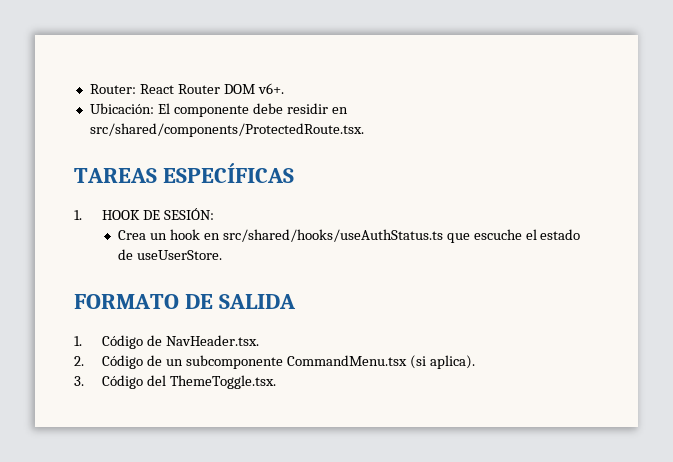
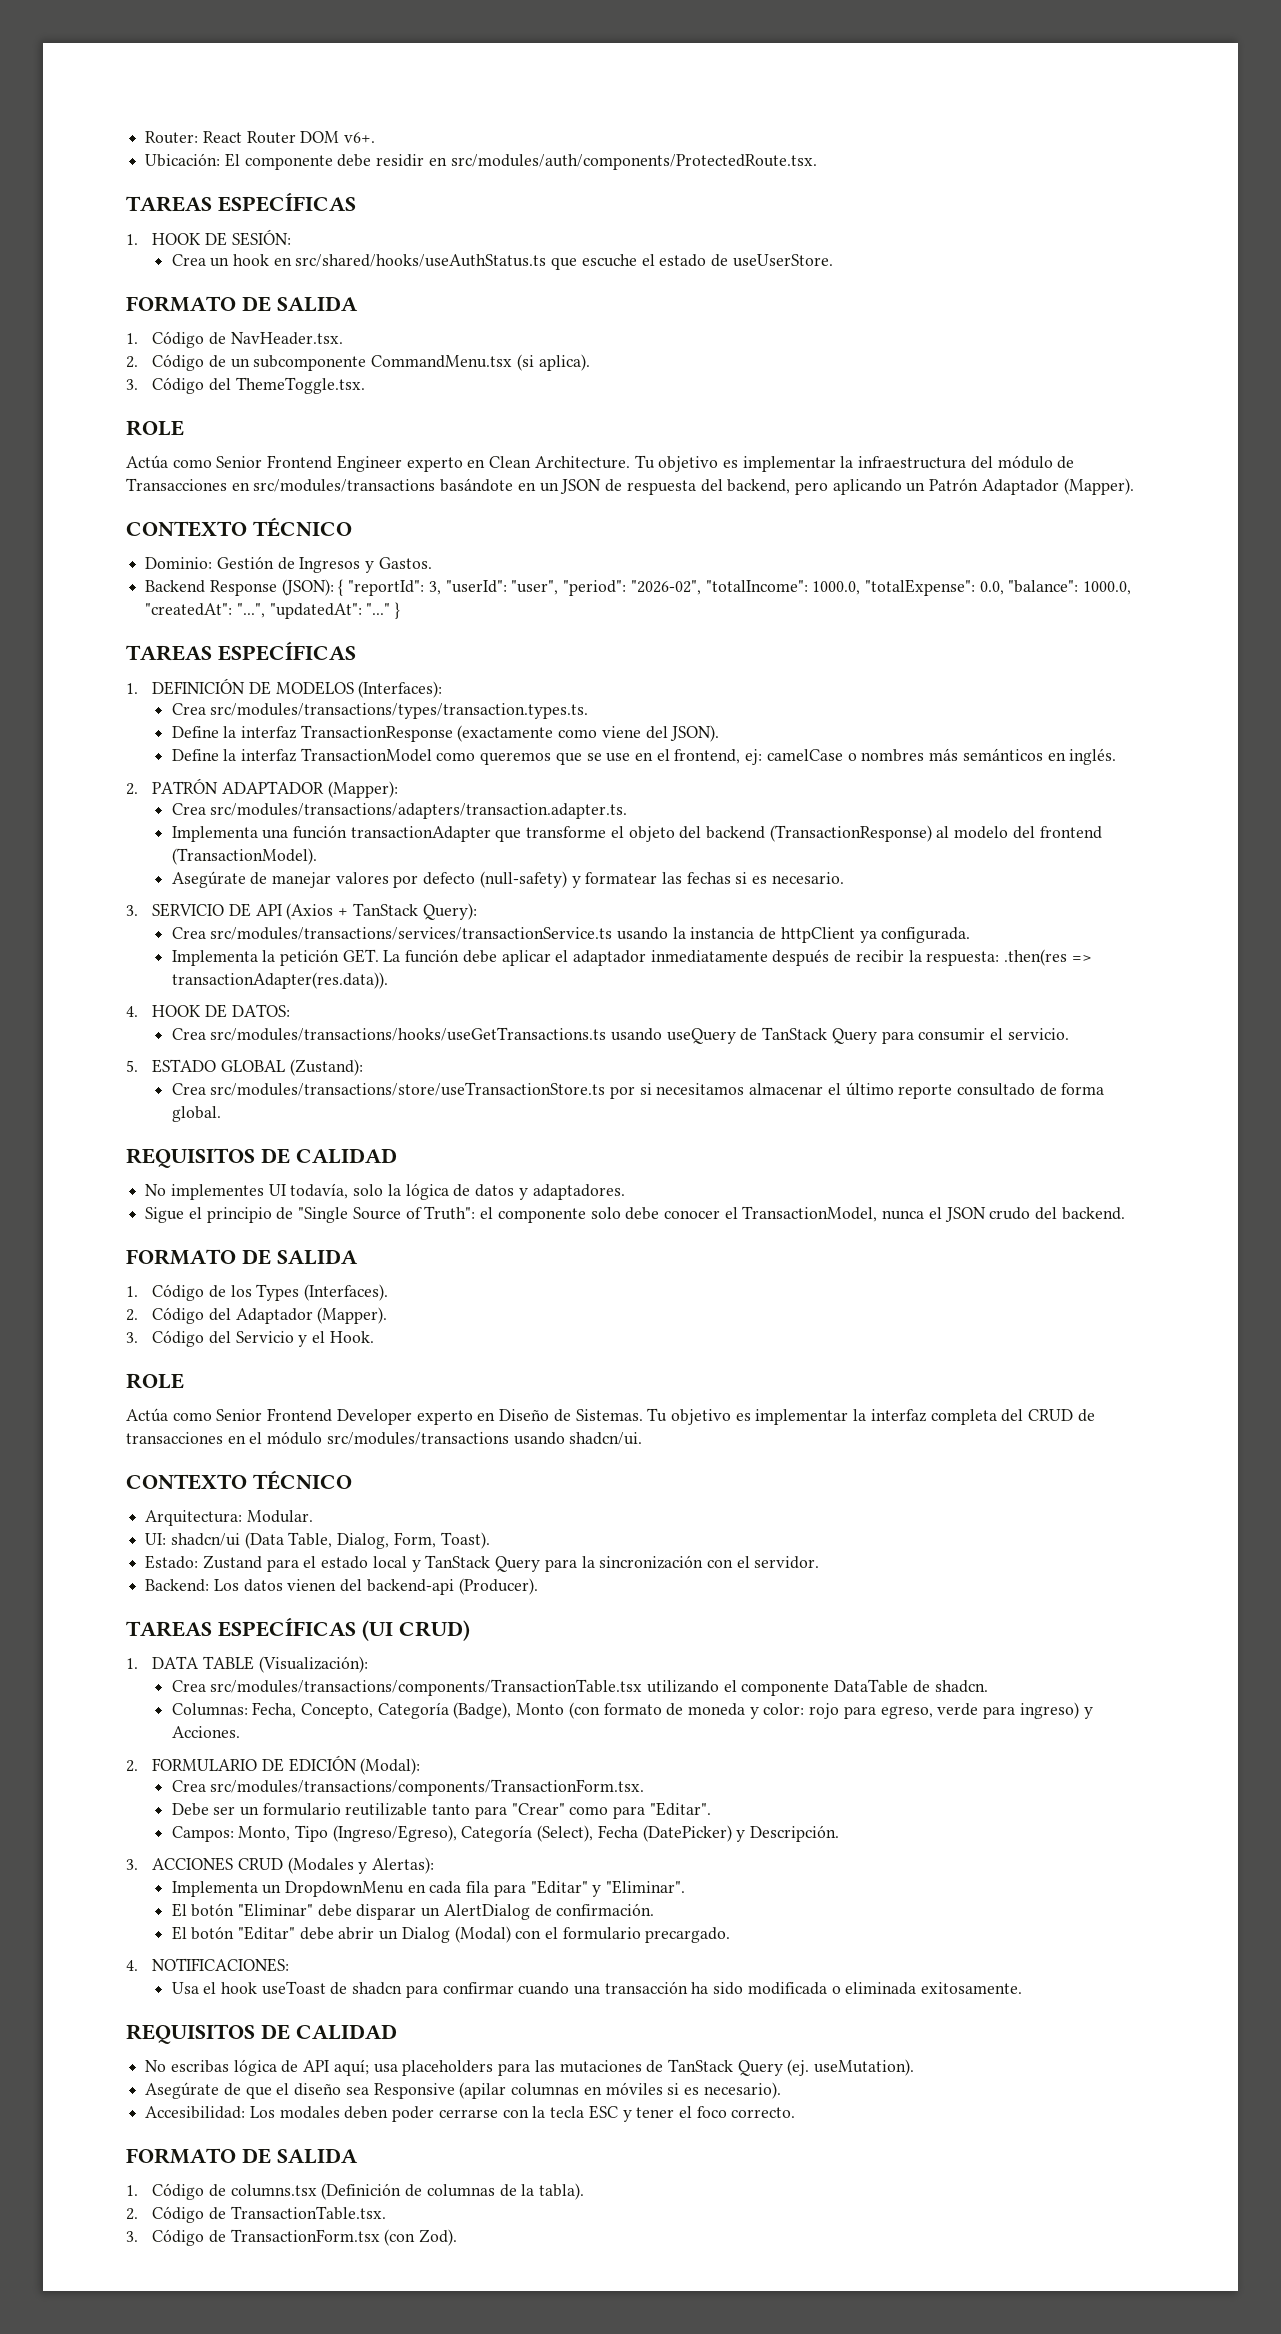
- Ubicación: El componente debe residir en src/shared/components/ProtectedRoute.tsx.
+ Ubicación: El componente debe residir en src/modules/auth/components/ProtectedRoute.tsx.
  3. Código del ThemeToggle.tsx.
+ ROLE
+ Actúa como Senior Frontend Engineer experto en Clean Architecture. Tu objetivo es implementar la infraestructura del módulo de Transacciones en src/modules/transactions basándote en un JSON de respuesta del backend, pero aplicando un Patrón Adaptador (Mapper).
+ CONTEXTO TÉCNICO
+ Dominio: Gestión de Ingresos y Gastos.
+ Backend Response (JSON): { "reportId": 3, "userId": "user", "period": "2026-02", "totalIncome": 1000.0, "totalExpense": 0.0, "balance": 1000.0, "createdAt": "...", "updatedAt": "..." }
+ TAREAS ESPECÍFICAS
+ 1. DEFINICIÓN DE MODELOS (Interfaces):
+ Crea src/modules/transactions/types/transaction.types.ts.
+ Define la interfaz TransactionResponse (exactamente como viene del JSON).
+ Define la interfaz TransactionModel como queremos que se use en el frontend, ej: camelCase o nombres más semánticos en inglés.
+ 2. PATRÓN ADAPTADOR (Mapper):
+ Crea src/modules/transactions/adapters/transaction.adapter.ts.
+ Implementa una función transactionAdapter que transforme el objeto del backend (TransactionResponse) al modelo del frontend (TransactionModel).
+ Asegúrate de manejar valores por defecto (null-safety) y formatear las fechas si es necesario.
+ 3. SERVICIO DE API (Axios + TanStack Query):
+ Crea src/modules/transactions/services/transactionService.ts usando la instancia de httpClient ya configurada.
+ Implementa la petición GET. La función debe aplicar el adaptador inmediatamente después de recibir la respuesta: .then(res => transactionAdapter(res.data)).
+ 4. HOOK DE DATOS:
+ Crea src/modules/transactions/hooks/useGetTransactions.ts usando useQuery de TanStack Query para consumir el servicio.
+ 5. ESTADO GLOBAL (Zustand):
+ Crea src/modules/transactions/store/useTransactionStore.ts por si necesitamos almacenar el último reporte consultado de forma global.
+ REQUISITOS DE CALIDAD
+ No implementes UI todavía, solo la lógica de datos y adaptadores.
+ Sigue el principio de "Single Source of Truth": el componente solo debe conocer el TransactionModel, nunca el JSON crudo del backend.
+ FORMATO DE SALIDA
+ 1. Código de los Types (Interfaces).
+ 2. Código del Adaptador (Mapper).
+ 3. Código del Servicio y el Hook.
+ ROLE
+ Actúa como Senior Frontend Developer experto en Diseño de Sistemas. Tu objetivo es implementar la interfaz completa del CRUD de transacciones en el módulo src/modules/transactions usando shadcn/ui.
+ CONTEXTO TÉCNICO
+ Arquitectura: Modular.
+ UI: shadcn/ui (Data Table, Dialog, Form, Toast).
+ Estado: Zustand para el estado local y TanStack Query para la sincronización con el servidor.
+ Backend: Los datos vienen del backend-api (Producer).
+ TAREAS ESPECÍFICAS (UI CRUD)
+ 1. DATA TABLE (Visualización):
+ Crea src/modules/transactions/components/TransactionTable.tsx utilizando el componente DataTable de shadcn.
+ Columnas: Fecha, Concepto, Categoría (Badge), Monto (con formato de moneda y color: rojo para egreso, verde para ingreso) y Acciones.
+ 2. FORMULARIO DE EDICIÓN (Modal):
+ Crea src/modules/transactions/components/TransactionForm.tsx.
+ Debe ser un formulario reutilizable tanto para "Crear" como para "Editar".
+ Campos: Monto, Tipo (Ingreso/Egreso), Categoría (Select), Fecha (DatePicker) y Descripción.
+ 3. ACCIONES CRUD (Modales y Alertas):
+ Implementa un DropdownMenu en cada fila para "Editar" y "Eliminar".
+ El botón "Eliminar" debe disparar un AlertDialog de confirmación.
+ El botón "Editar" debe abrir un Dialog (Modal) con el formulario precargado.
+ 4. NOTIFICACIONES:
+ Usa el hook useToast de shadcn para confirmar cuando una transacción ha sido modificada o eliminada exitosamente.
+ REQUISITOS DE CALIDAD
+ No escribas lógica de API aquí; usa placeholders para las mutaciones de TanStack Query (ej. useMutation).
+ Asegúrate de que el diseño sea Responsive (apilar columnas en móviles si es necesario).
+ Accesibilidad: Los modales deben poder cerrarse con la tecla ESC y tener el foco correcto.
+ FORMATO DE SALIDA
+ 1. Código de columns.tsx (Definición de columnas de la tabla).
+ 2. Código de TransactionTable.tsx.
+ 3. Código de TransactionForm.tsx (con Zod).

